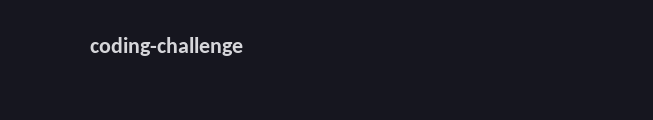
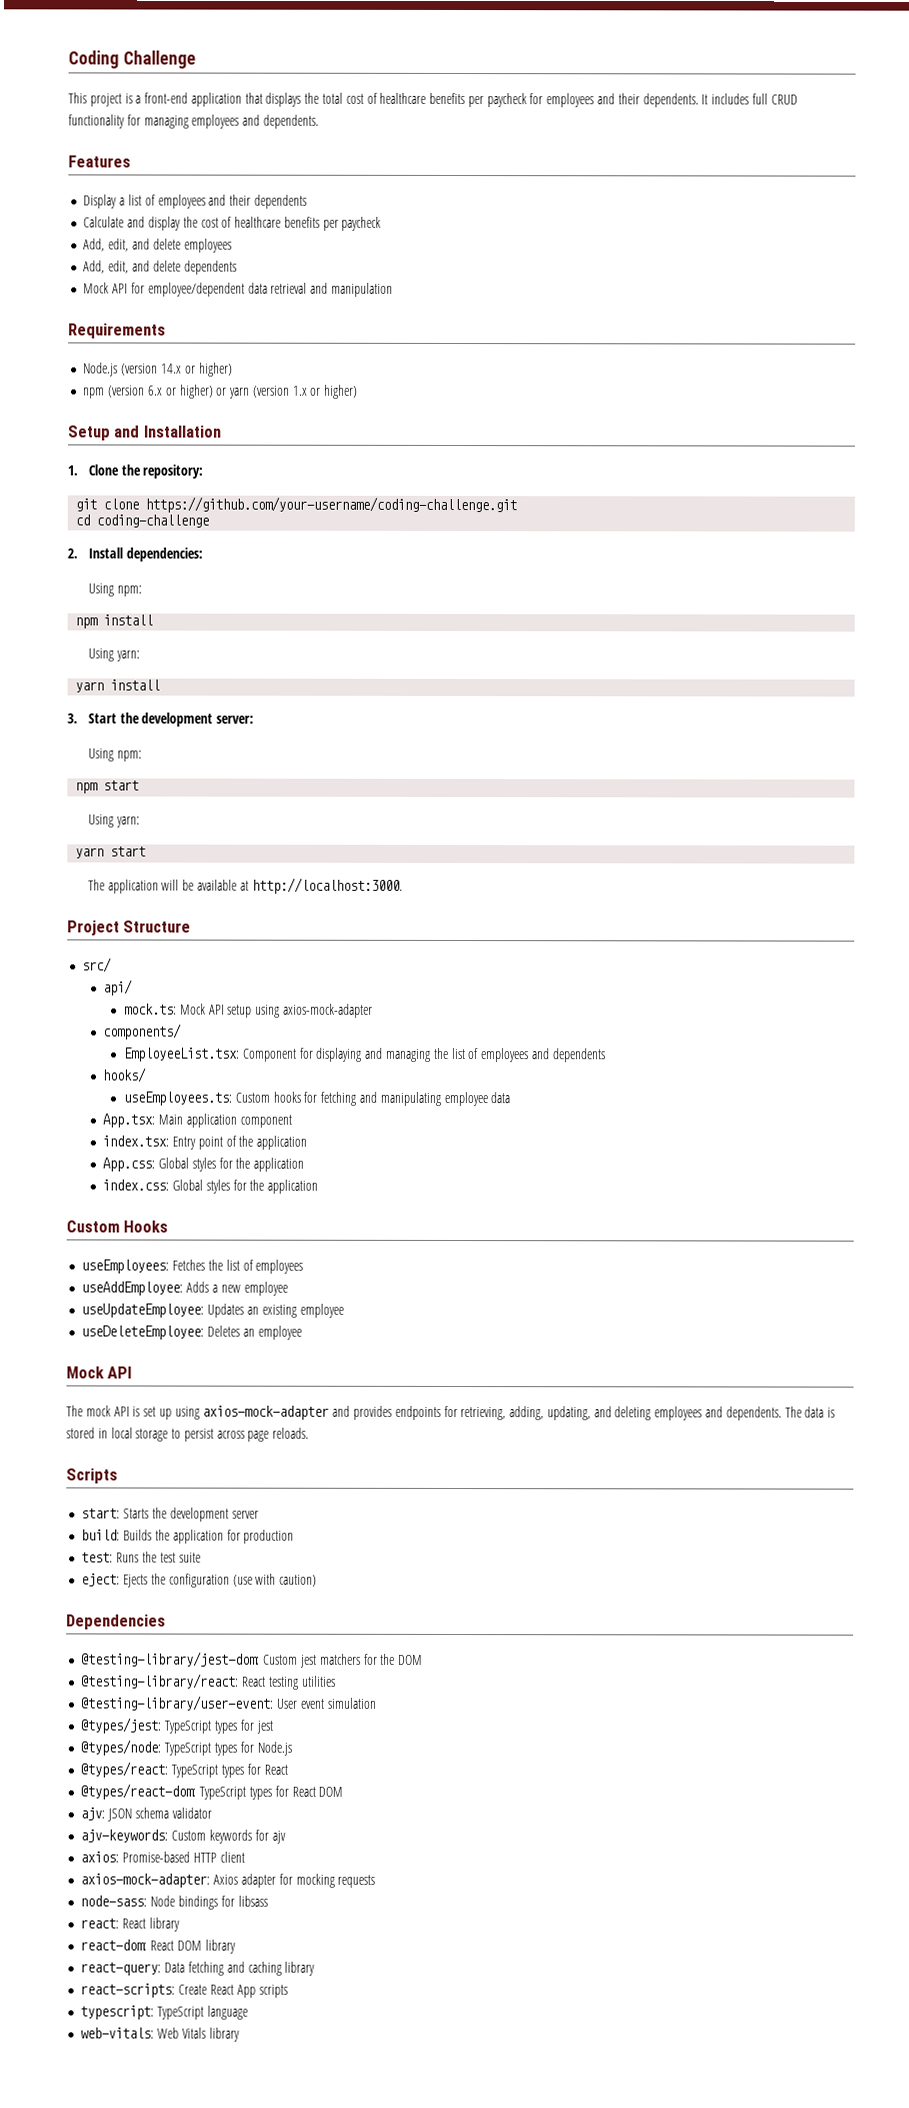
- coding-challenge
+ Coding Challenge
+ This project is a front-end application that displays the total cost of healthcare benefits per paycheck for employees and their dependents. It includes full CRUD functionality for managing employees and dependents.
+ Features
+ Display a list of employees and their dependents
+ Calculate and display the cost of healthcare benefits per paycheck
+ Add, edit, and delete employees
+ Add, edit, and delete dependents
+ Mock API for employee/dependent data retrieval and manipulation
+ Requirements
+ Node.js (version 14.x or higher)
+ npm (version 6.x or higher) or yarn (version 1.x or higher)
+ Setup and Installation
+ 1. Clone the repository:
+ git clone https://github.com/your-username/coding-challenge.git
+ cd coding-challenge
+ 2. Install dependencies:
+ Using npm:
+ npm install
+ Using yarn:
+ yarn install
+ 3. Start the development server:
+ Using npm:
+ npm start
+ Using yarn:
+ yarn start
+ The application will be available at http://localhost:3000.
+ Project Structure
+ src/
+ api/
+ mock.ts: Mock API setup using axios-mock-adapter
+ components/
+ EmployeeList.tsx: Component for displaying and managing the list of employees and dependents
+ hooks/
+ useEmployees.ts: Custom hooks for fetching and manipulating employee data
+ App.tsx: Main application component
+ index.tsx: Entry point of the application
+ App.css: Global styles for the application
+ index.css: Global styles for the application
+ Custom Hooks
+ useEmployees: Fetches the list of employees
+ useAddEmployee: Adds a new employee
+ useUpdateEmployee: Updates an existing employee
+ useDeleteEmployee: Deletes an employee
+ Mock API
+ The mock API is set up using axios-mock-adapter and provides endpoints for retrieving, adding, updating, and deleting employees and dependents. The data is stored in local storage to persist across page reloads.
+ Scripts
+ start: Starts the development server
+ build: Builds the application for production
+ test: Runs the test suite
+ eject: Ejects the configuration (use with caution)
+ Dependencies
+ @testing-library/jest-dom: Custom jest matchers for the DOM
+ @testing-library/react: React testing utilities
+ @testing-library/user-event: User event simulation
+ @types/jest: TypeScript types for jest
+ @types/node: TypeScript types for Node.js
+ @types/react: TypeScript types for React
+ @types/react-dom: TypeScript types for React DOM
+ ajv: JSON schema validator
+ ajv-keywords: Custom keywords for ajv
+ axios: Promise-based HTTP client
+ axios-mock-adapter: Axios adapter for mocking requests
+ node-sass: Node bindings for libsass
+ react: React library
+ react-dom: React DOM library
+ react-query: Data fetching and caching library
+ react-scripts: Create React App scripts
+ typescript: TypeScript language
+ web-vitals: Web Vitals library

